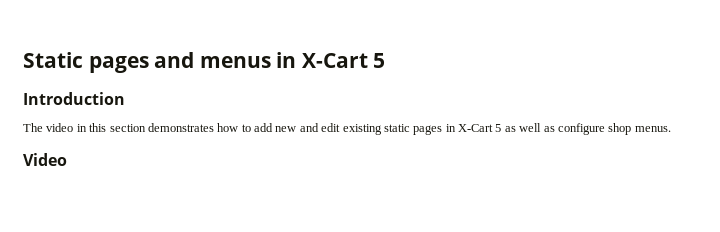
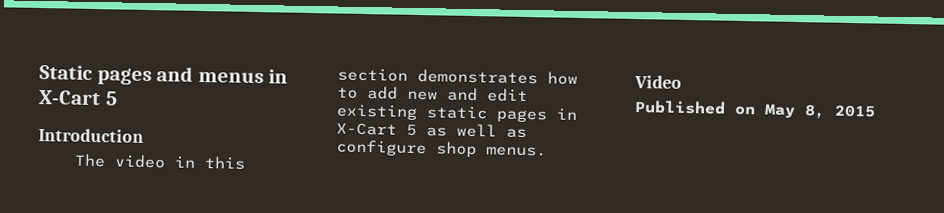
+ Published on May 8, 2015

